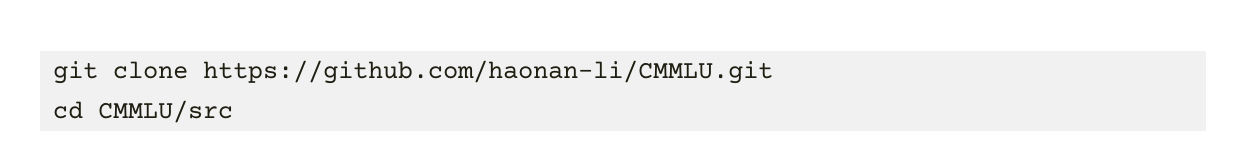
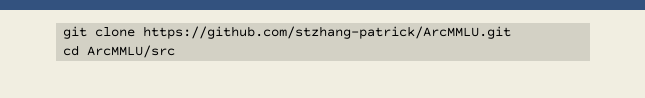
- git clone https://github.com/haonan-li/CMMLU.git
+ git clone https://github.com/stzhang-patrick/ArcMMLU.git
- cd CMMLU/src
+ cd ArcMMLU/src

